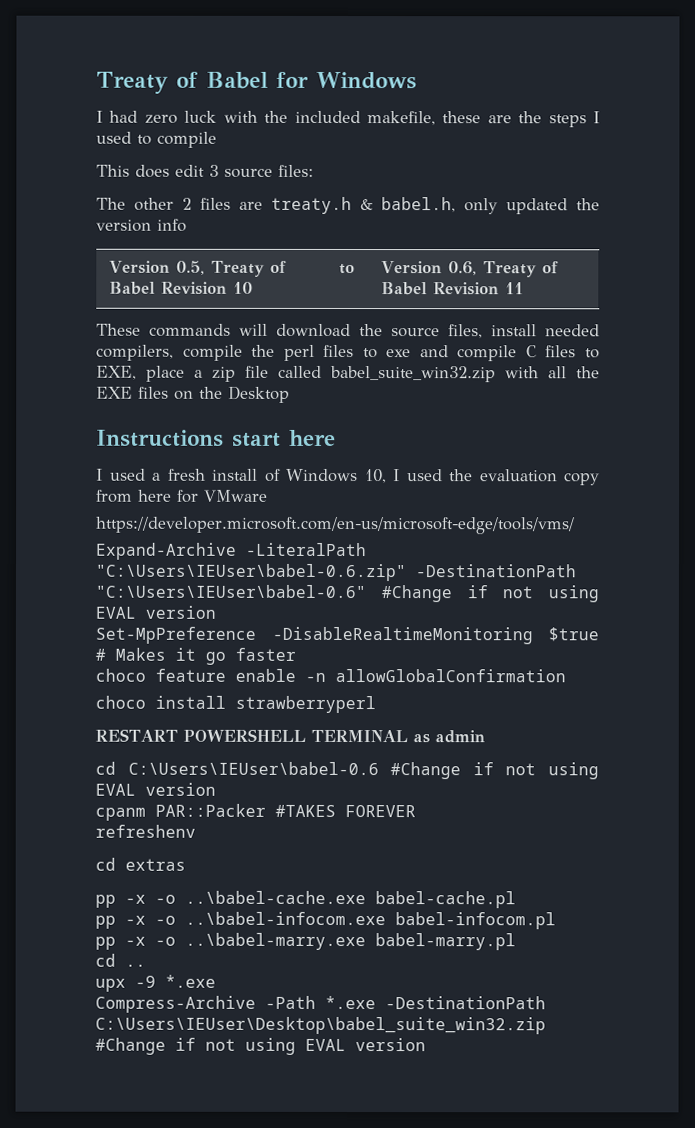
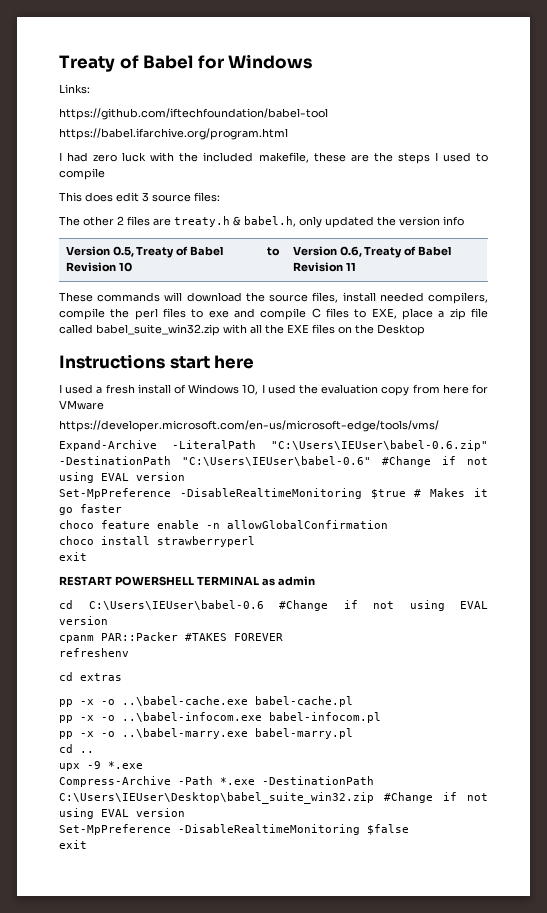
+ Links:
+ https://github.com/iftechfoundation/babel-tool
+ https://babel.ifarchive.org/program.html
  choco install strawberryperl
+ exit
+ Set-MpPreference -DisableRealtimeMonitoring $false
+ exit

